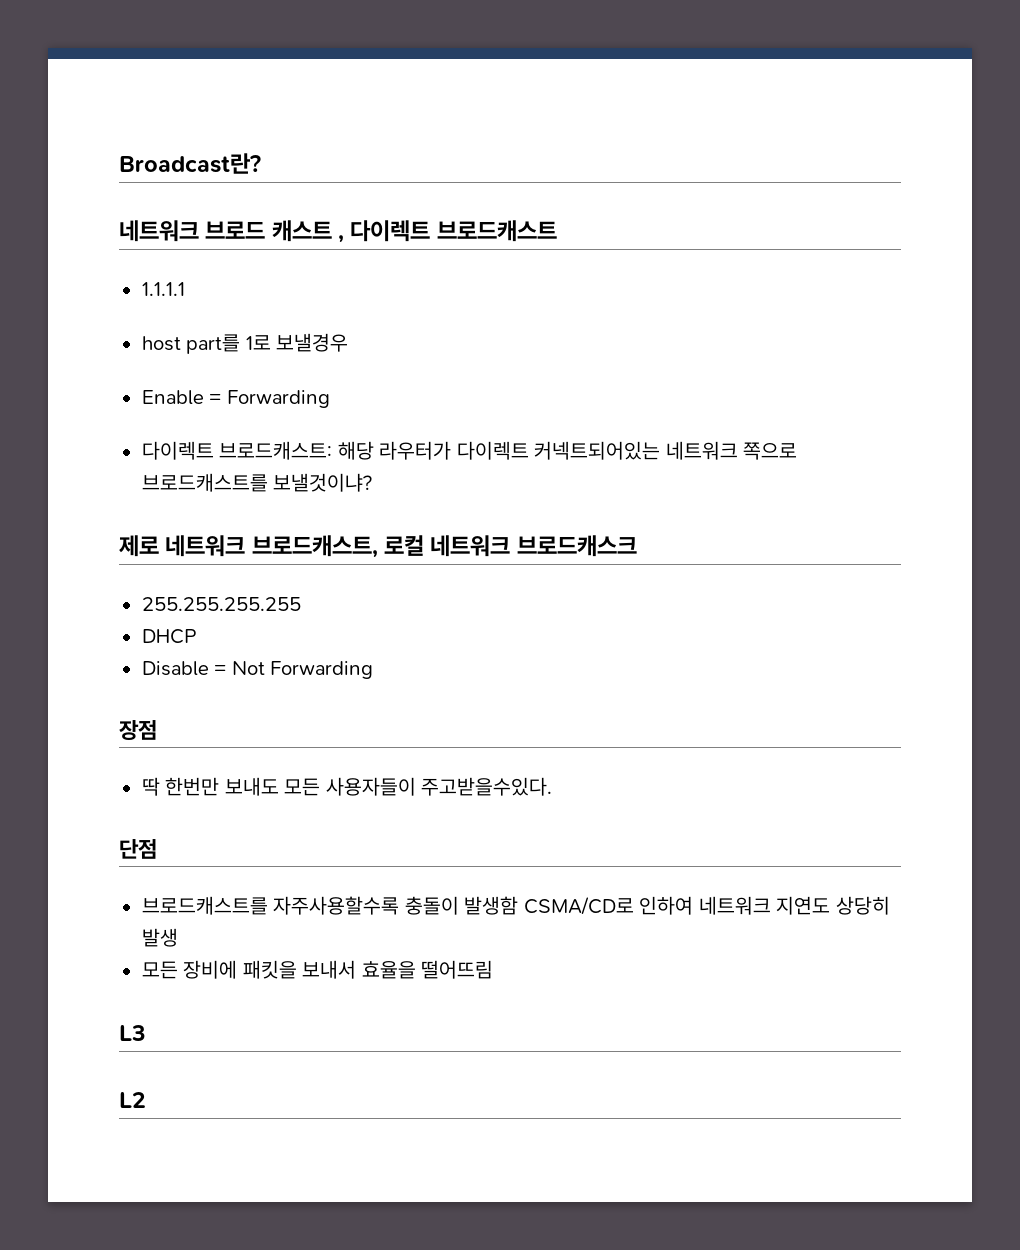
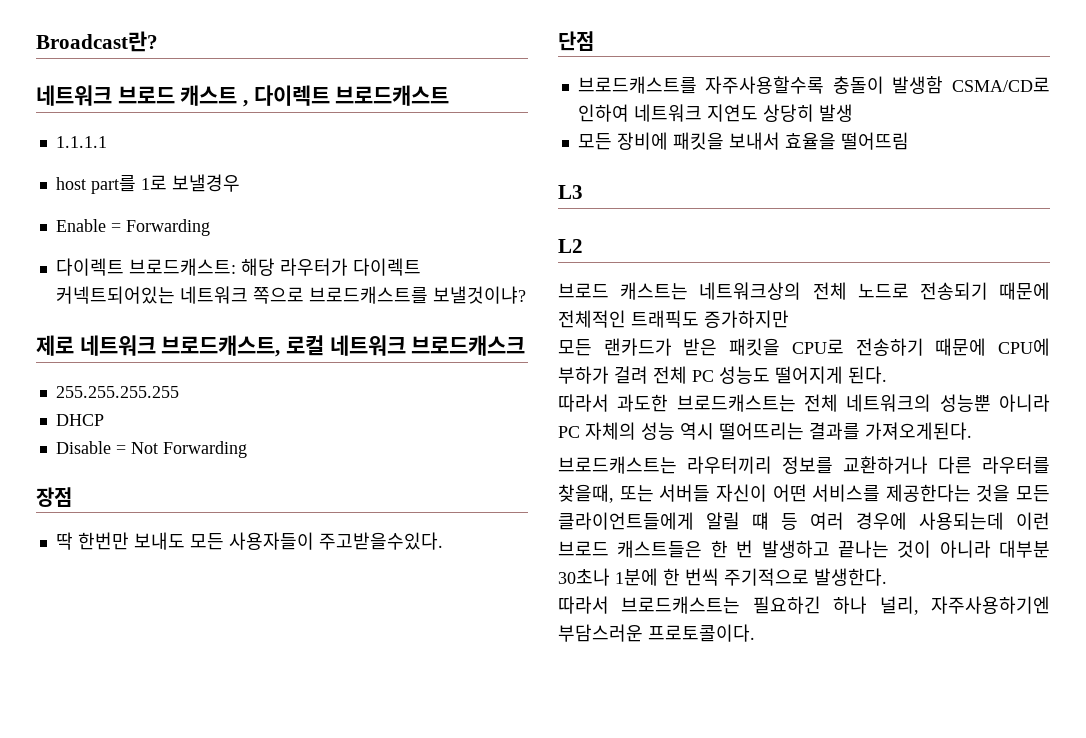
+ 브로드 캐스트는 네트워크상의 전체 노드로 전송되기 때문에 전체적인 트래픽도 증가하지만
+ 모든 랜카드가 받은 패킷을 CPU로 전송하기 때문에 CPU에 부하가 걸려 전체 PC 성능도 떨어지게 된다.
+ 따라서 과도한 브로드캐스트는 전체 네트워크의 성능뿐 아니라 PC 자체의 성능 역시 떨어뜨리는 결과를 가져오게된다.
+ 브로드캐스트는 라우터끼리 정보를 교환하거나 다른 라우터를 찾을때, 또는 서버들 자신이 어떤 서비스를 제공한다는 것을 모든 클라이언트들에게 알릴 떄 등 여러 경우에 사용되는데 이런 브로드 캐스트들은 한 번 발생하고 끝나는 것이 아니라 대부분 30초나 1분에 한 번씩 주기적으로 발생한다.
+ 따라서 브로드캐스트는 필요하긴 하나 널리, 자주사용하기엔 부담스러운 프로토콜이다.

